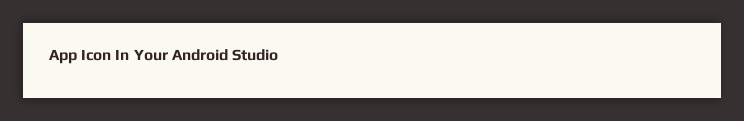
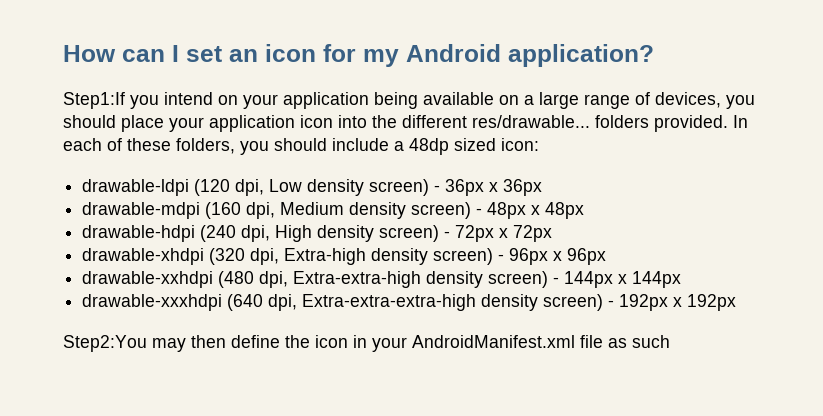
- App Icon In Your Android Studio
+ How can I set an icon for my Android application?
+ Step1:If you intend on your application being available on a large range of devices, you should place your application icon into the different res/drawable... folders provided. In each of these folders, you should include a 48dp sized icon:
+ drawable-ldpi (120 dpi, Low density screen) - 36px x 36px
+ drawable-mdpi (160 dpi, Medium density screen) - 48px x 48px
+ drawable-hdpi (240 dpi, High density screen) - 72px x 72px
+ drawable-xhdpi (320 dpi, Extra-high density screen) - 96px x 96px
+ drawable-xxhdpi (480 dpi, Extra-extra-high density screen) - 144px x 144px
+ drawable-xxxhdpi (640 dpi, Extra-extra-extra-high density screen) - 192px x 192px
+ Step2:You may then define the icon in your AndroidManifest.xml file as such

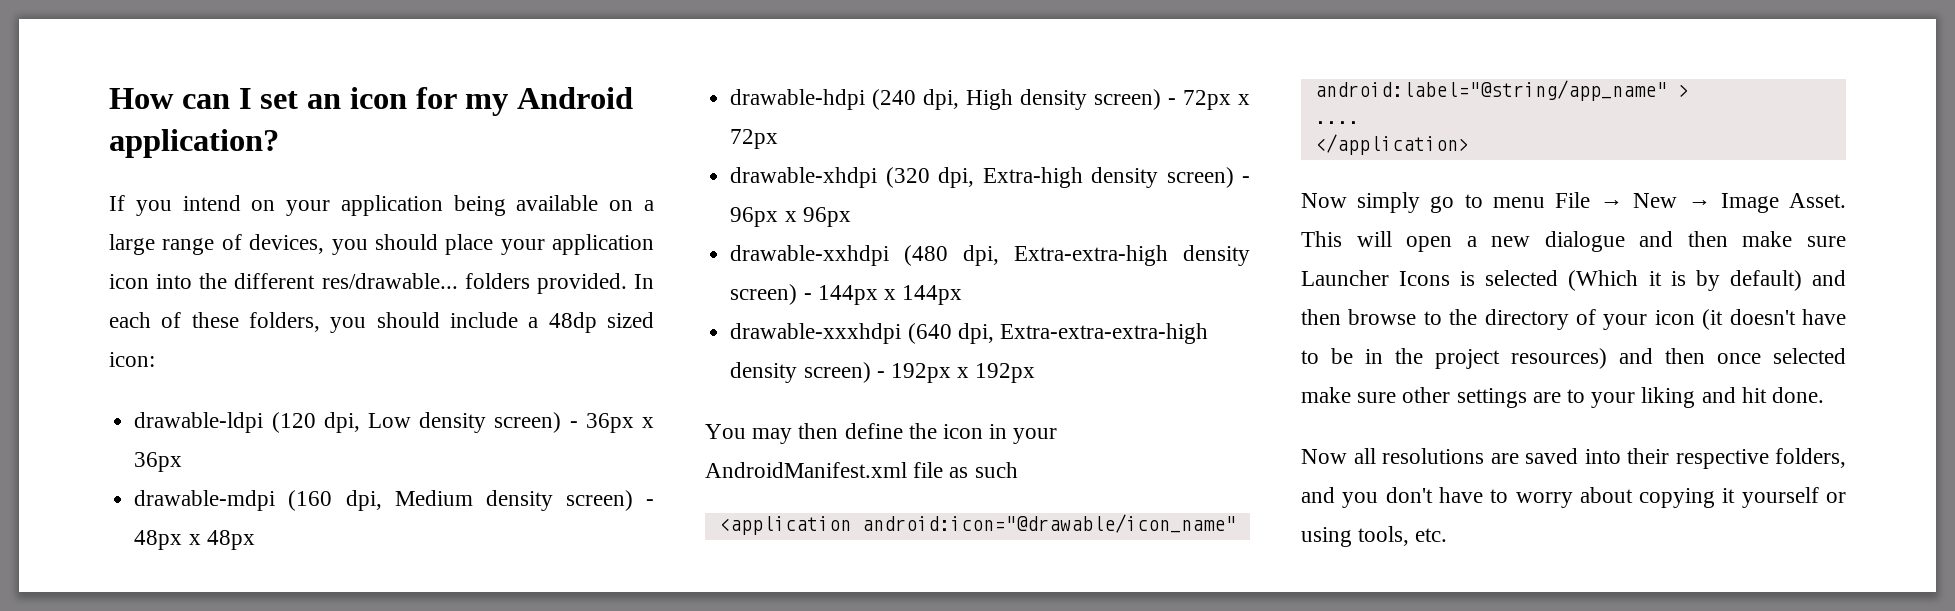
- Step1:If you intend on your application being available on a large range of devices, you should place your application icon into the different res/drawable... folders provided.
+ If you intend on your application being available on a large range of devices, you should place your application icon into the different res/drawable... folders provided.
- Step2:You may then define the icon in your AndroidManifest.xml file as such
+ You may then define the icon in your AndroidManifest.xml file as such
+ <application android:icon="@drawable/icon_name" android:label="@string/app_name" >
+ ....
+ </application>
+ Now simply go to menu File → New → Image Asset. This will open a new dialogue and then make sure Launcher Icons is selected (Which it is by default) and then browse to the directory of your icon (it doesn't have to be in the project resources) and then once selected make sure other settings are to your liking and hit done.
+ Now all resolutions are saved into their respective folders, and you don't have to worry about copying it yourself or using tools, etc.

